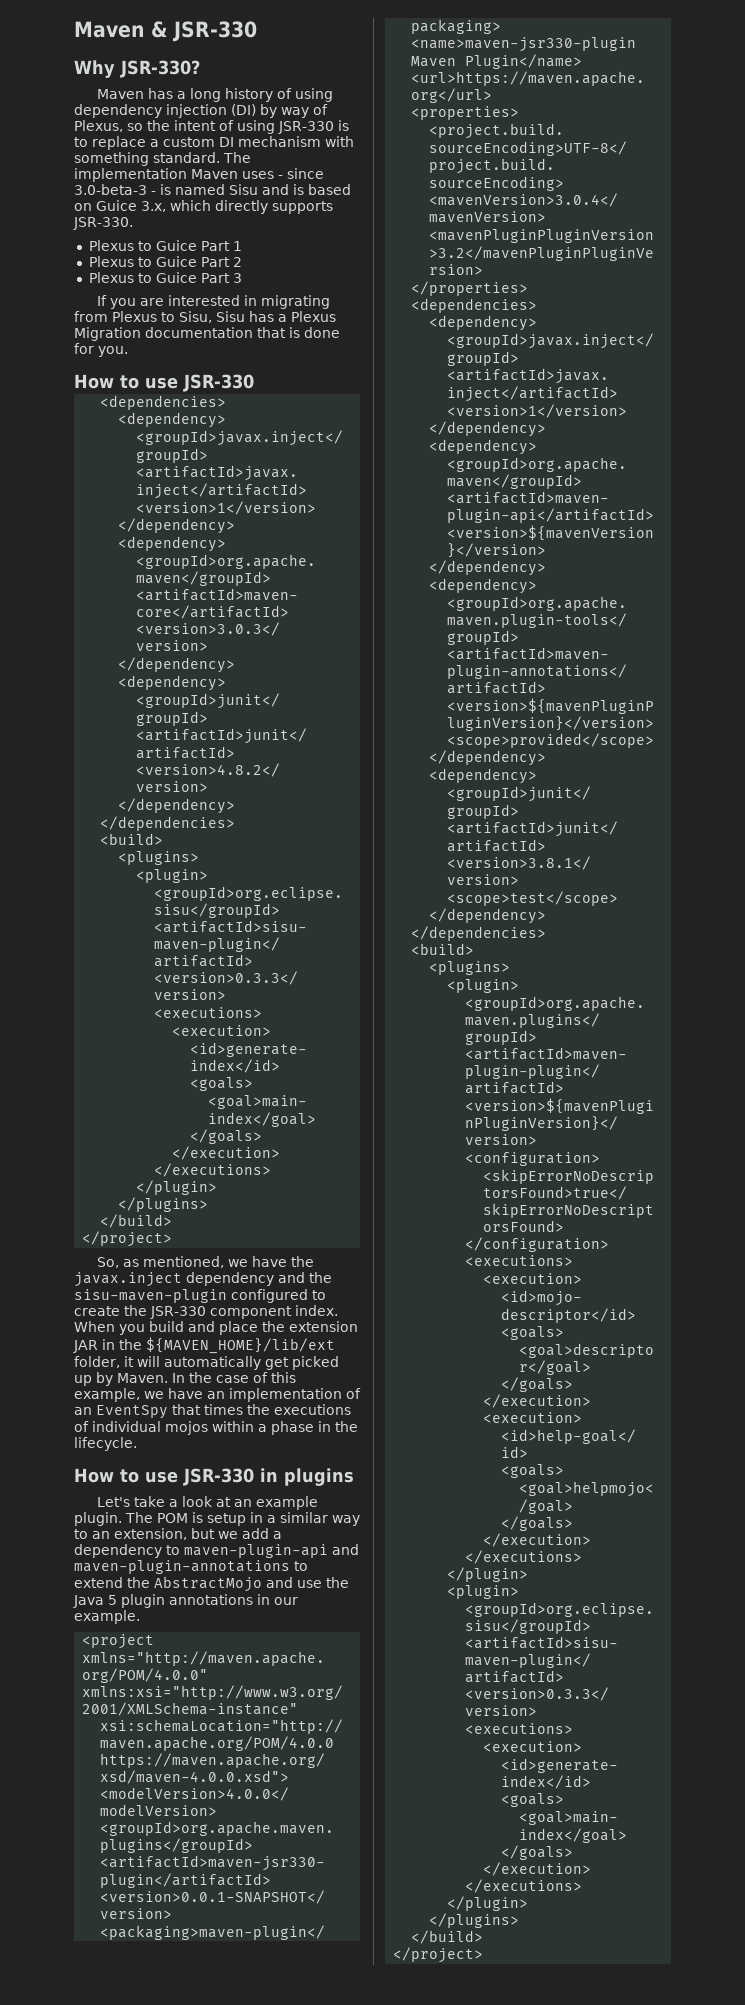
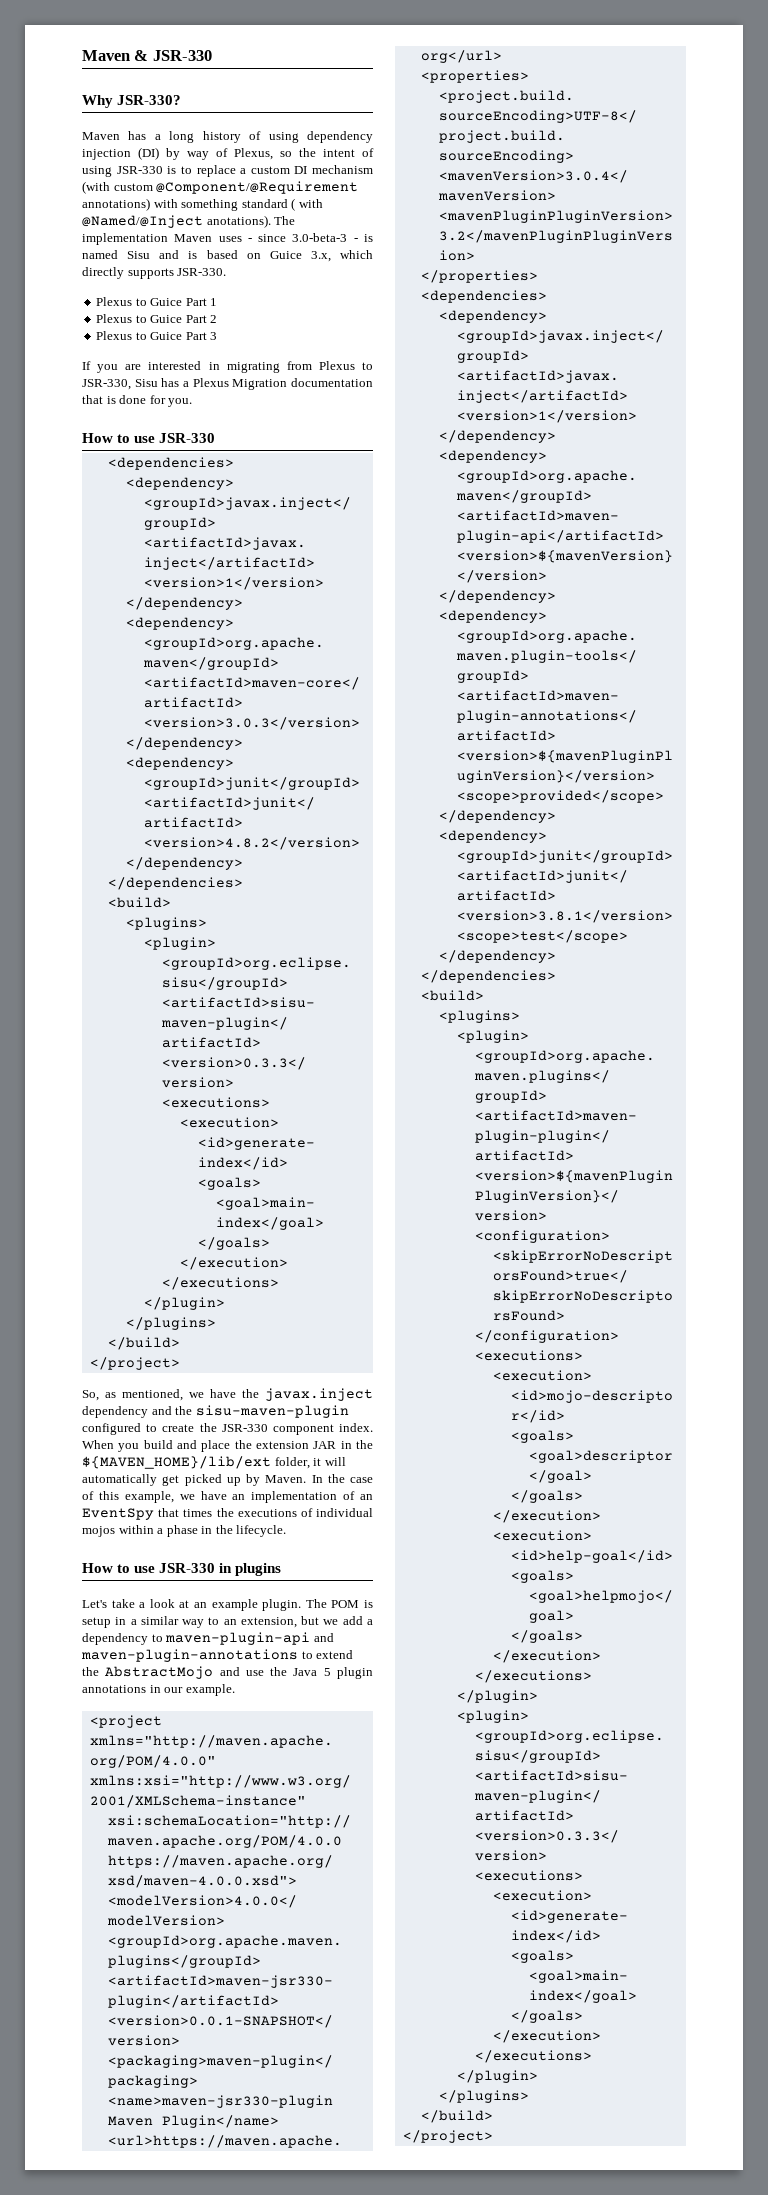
- Maven has a long history of using dependency injection (DI) by way of Plexus, so the intent of using JSR-330 is to replace a custom DI mechanism with something standard.
+ Maven has a long history of using dependency injection (DI) by way of Plexus, so the intent of using JSR-330 is to replace a custom DI mechanism (with custom @Component/@Requirement annotations) with something standard ( with @Named/@Inject anotations).
- If you are interested in migrating from Plexus to Sisu, Sisu has a Plexus Migration documentation that is done for you.
+ If you are interested in migrating from Plexus to JSR-330, Sisu has a Plexus Migration documentation that is done for you.

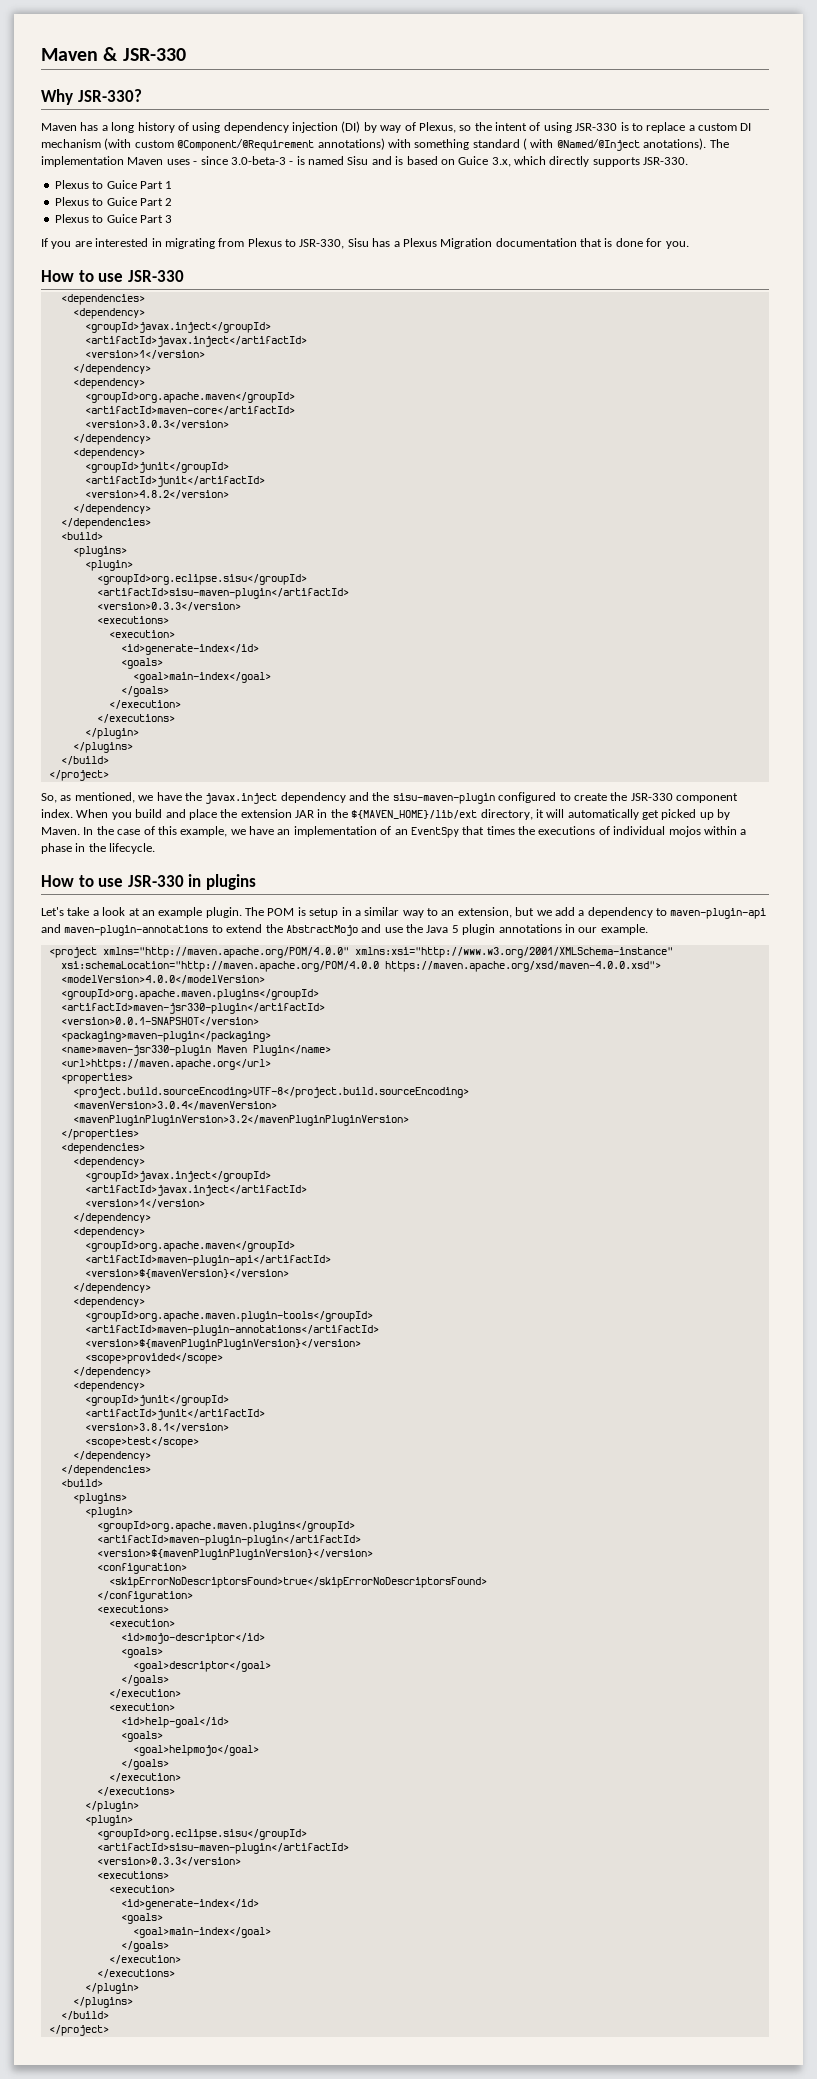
- When you build and place the extension JAR in the ${MAVEN_HOME}/lib/ext folder, it will automatically get picked up by Maven.
+ When you build and place the extension JAR in the ${MAVEN_HOME}/lib/ext directory, it will automatically get picked up by Maven.

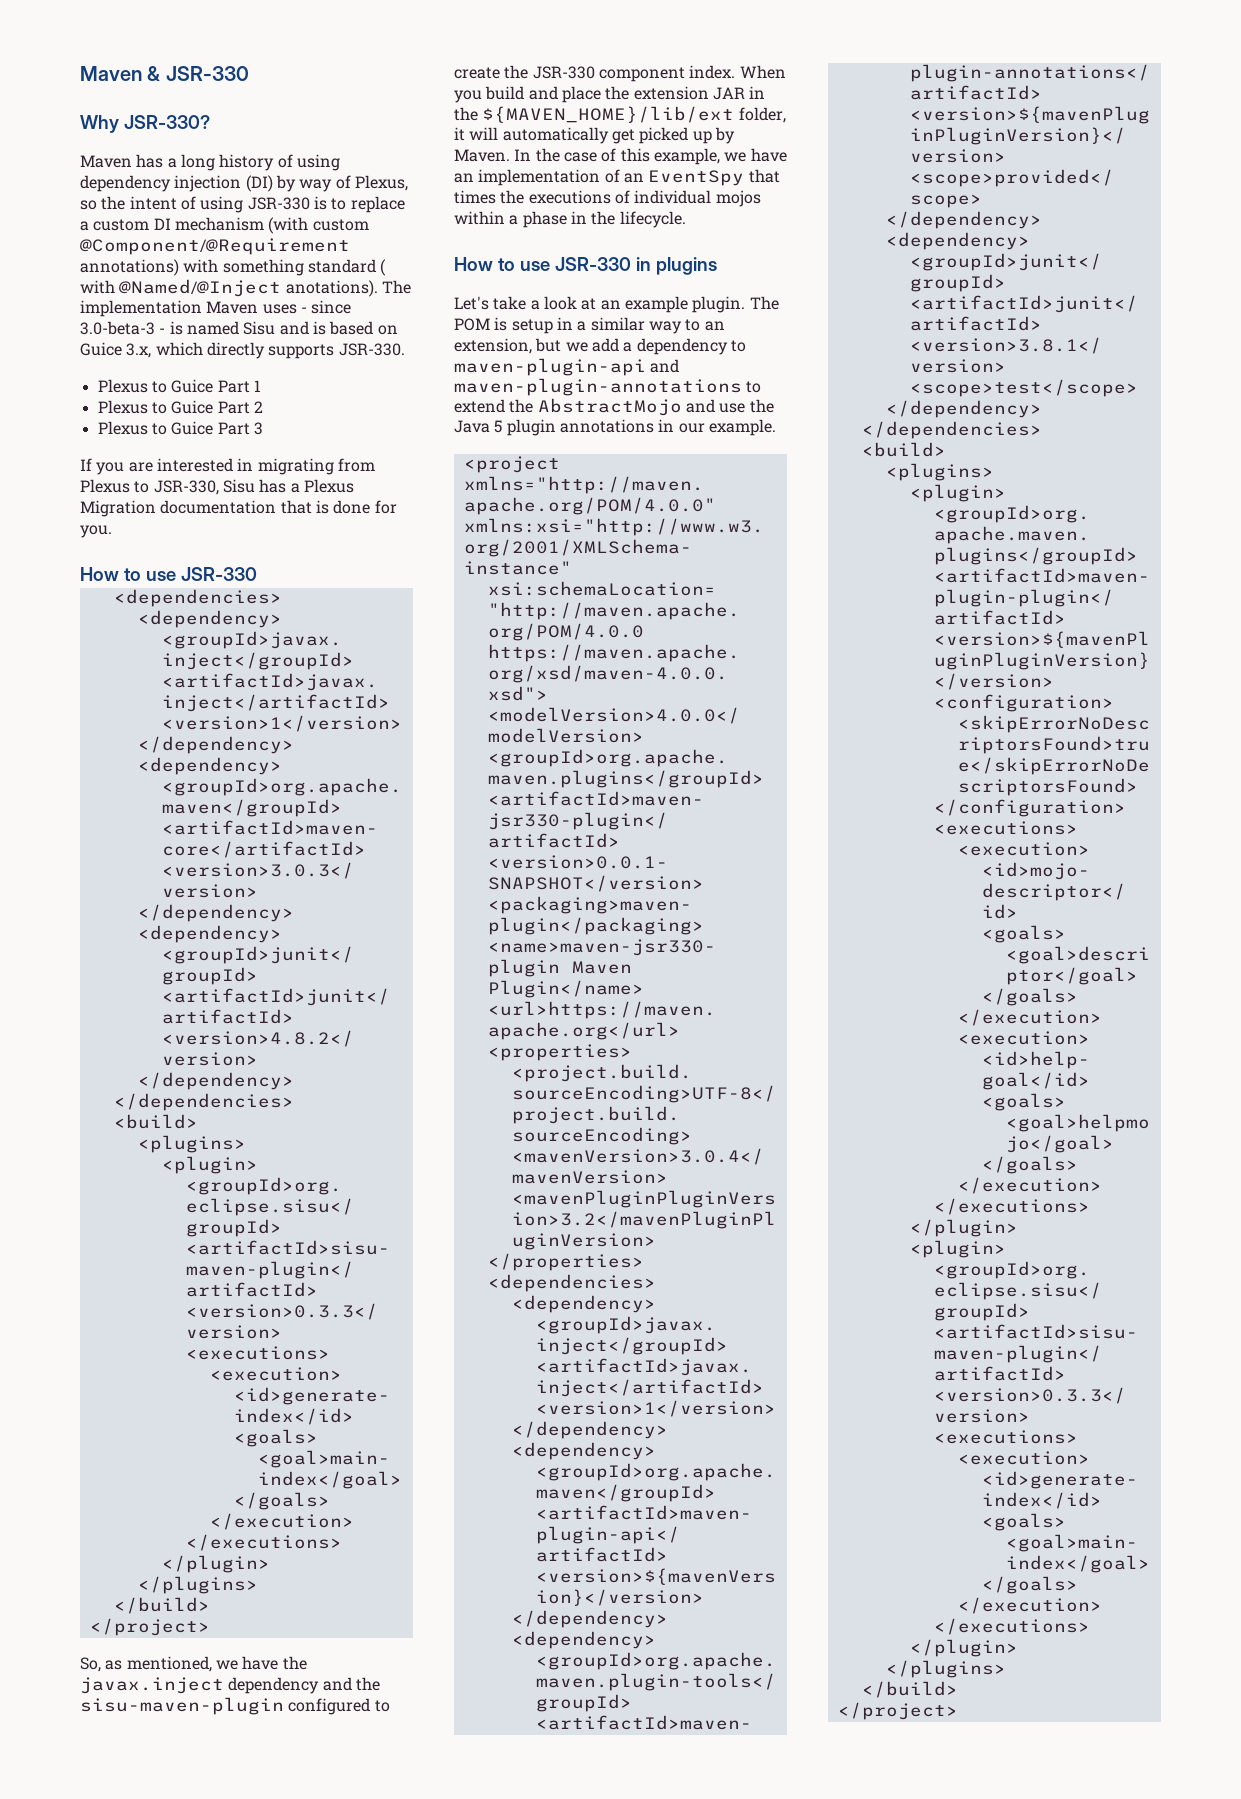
- When you build and place the extension JAR in the ${MAVEN_HOME}/lib/ext directory, it will automatically get picked up by Maven.
+ When you build and place the extension JAR in the ${MAVEN_HOME}/lib/ext folder, it will automatically get picked up by Maven.

